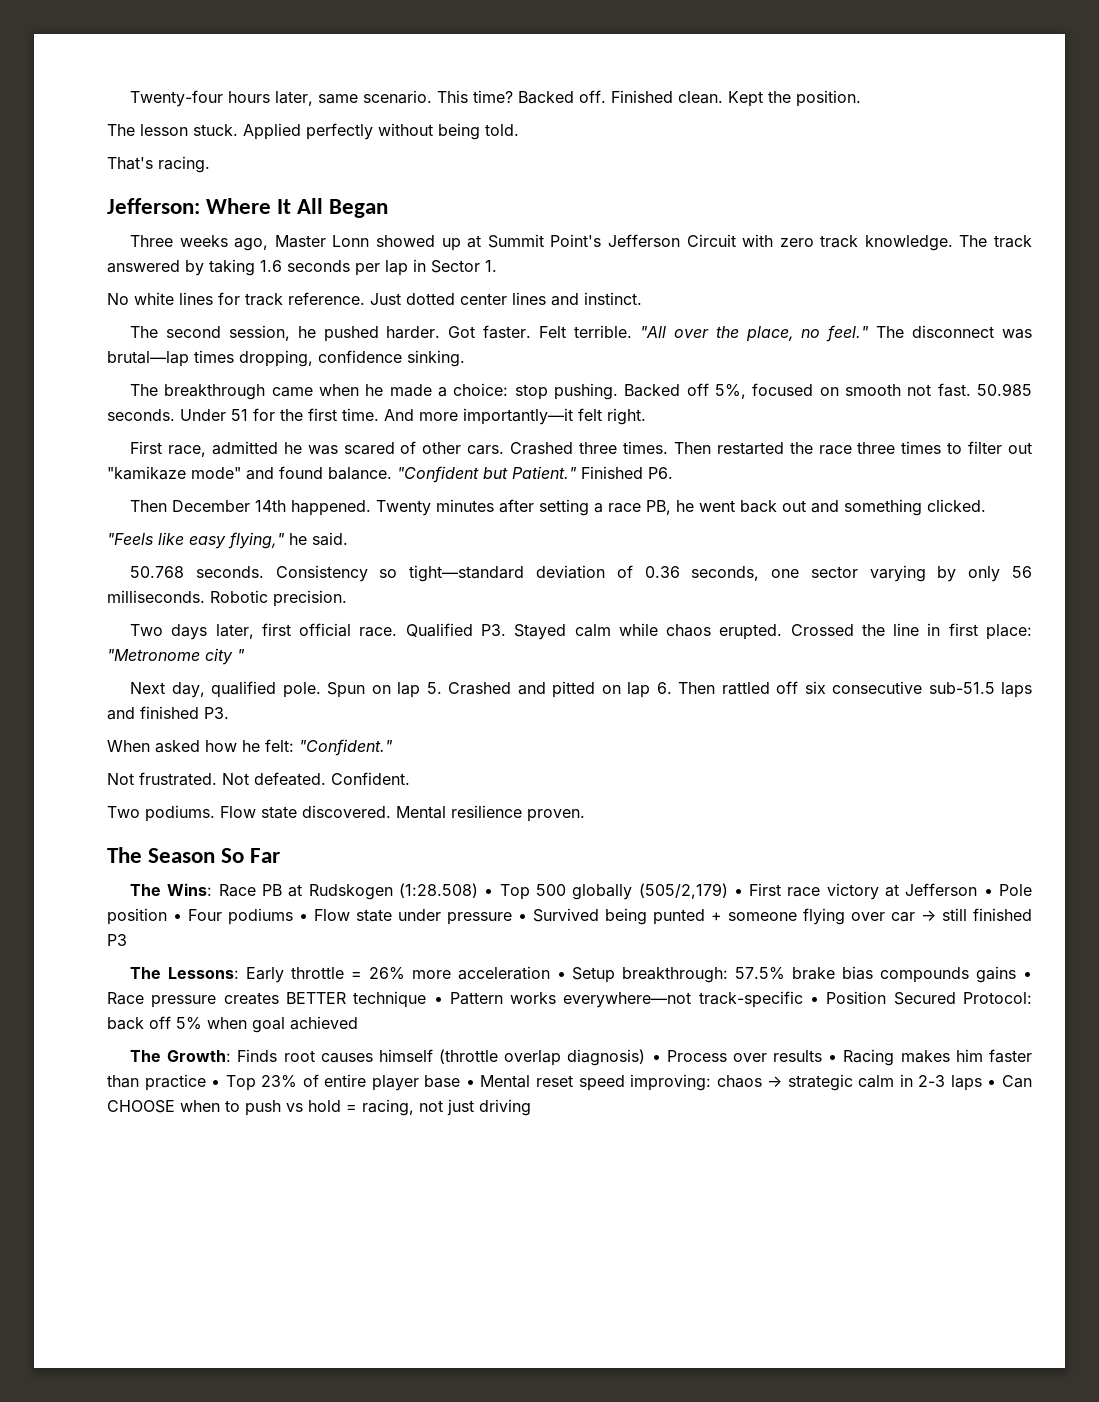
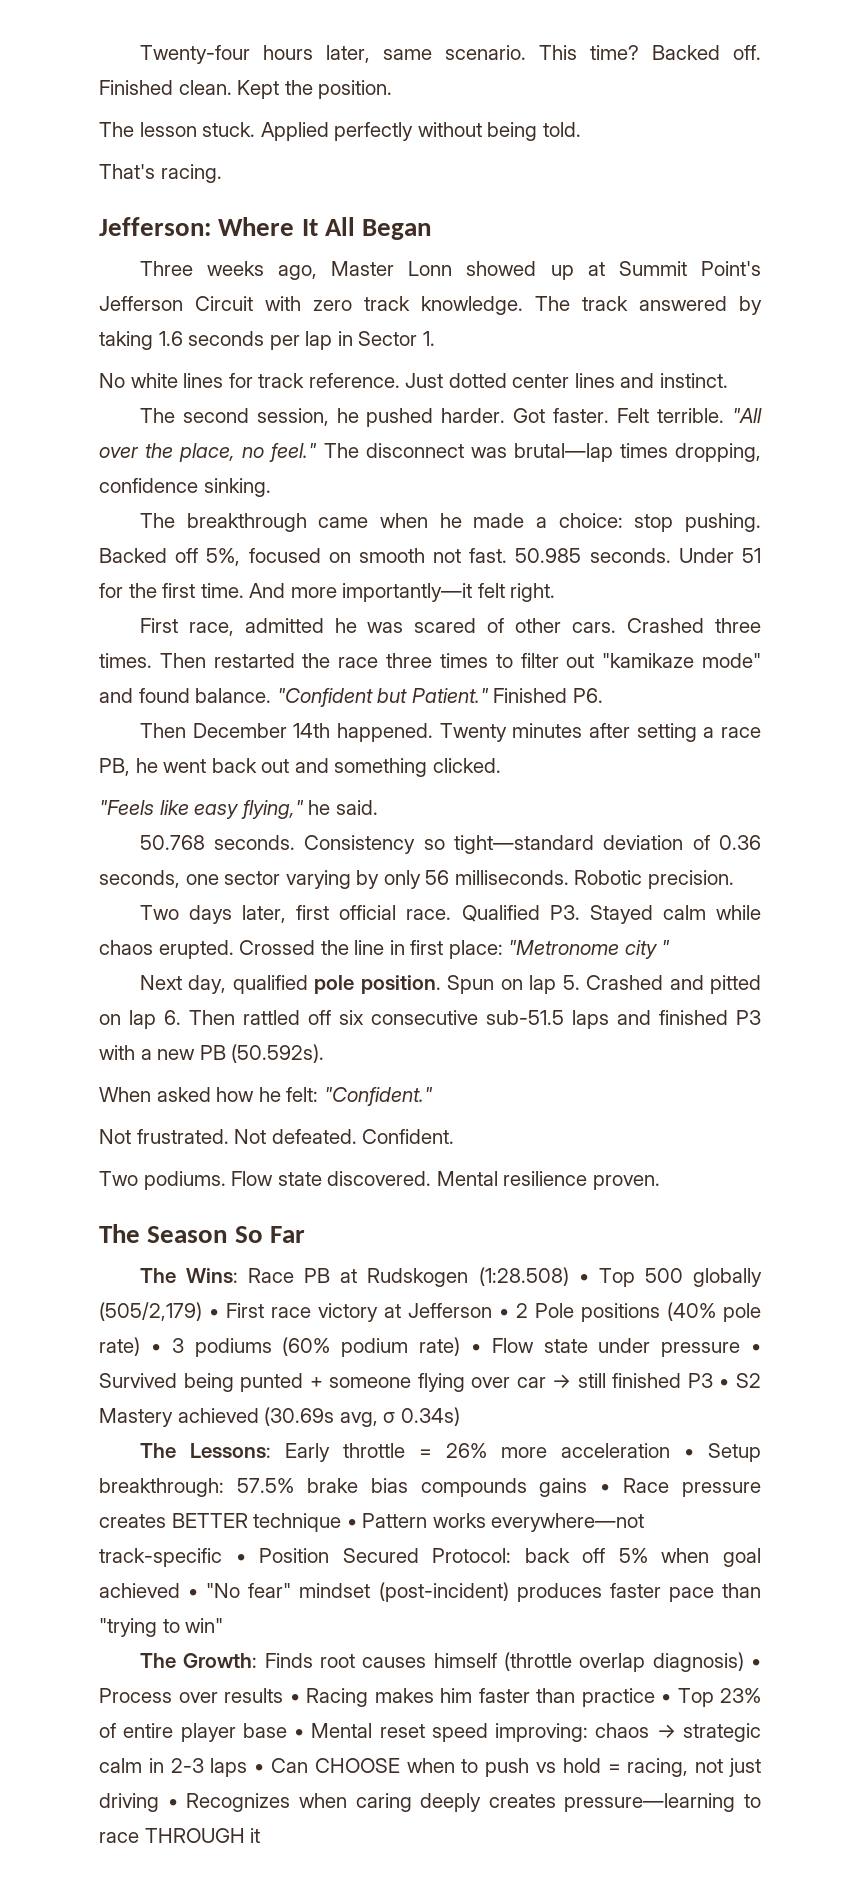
- Next day, qualified pole.
+ Next day, qualified pole position.
- Spun on lap 5. Crashed and pitted on lap 6. Then rattled off six consecutive sub-51.5 laps and finished P3.
+ Spun on lap 5. Crashed and pitted on lap 6. Then rattled off six consecutive sub-51.5 laps and finished P3 with a new PB (50.592s).
- The Wins: Race PB at Rudskogen (1:28.508) • Top 500 globally (505/2,179) • First race victory at Jefferson • Pole position • Four podiums • Flow state under pressure • Survived being punted + someone flying over car → still finished P3
+ The Wins: Race PB at Rudskogen (1:28.508) • Top 500 globally (505/2,179) • First race victory at Jefferson • 2 Pole positions (40% pole rate) • 3 podiums (60% podium rate) • Flow state under pressure • Survived being punted + someone flying over car → still finished P3 • S2 Mastery achieved (30.69s avg, σ 0.34s)
- The Lessons: Early throttle = 26% more acceleration • Setup breakthrough: 57.5% brake bias compounds gains • Race pressure creates BETTER technique • Pattern works everywhere—not track-specific • Position Secured Protocol: back off 5% when goal achieved
+ The Lessons: Early throttle = 26% more acceleration • Setup breakthrough: 57.5% brake bias compounds gains • Race pressure creates BETTER technique • Pattern works everywhere—not track-specific • Position Secured Protocol: back off 5% when goal achieved • "No fear" mindset (post-incident) produces faster pace than "trying to win"
- The Growth: Finds root causes himself (throttle overlap diagnosis) • Process over results • Racing makes him faster than practice • Top 23% of entire player base • Mental reset speed improving: chaos → strategic calm in 2-3 laps • Can CHOOSE when to push vs hold = racing, not just driving
+ The Growth: Finds root causes himself (throttle overlap diagnosis) • Process over results • Racing makes him faster than practice • Top 23% of entire player base • Mental reset speed improving: chaos → strategic calm in 2-3 laps • Can CHOOSE when to push vs hold = racing, not just driving • Recognizes when caring deeply creates pressure—learning to race THROUGH it

